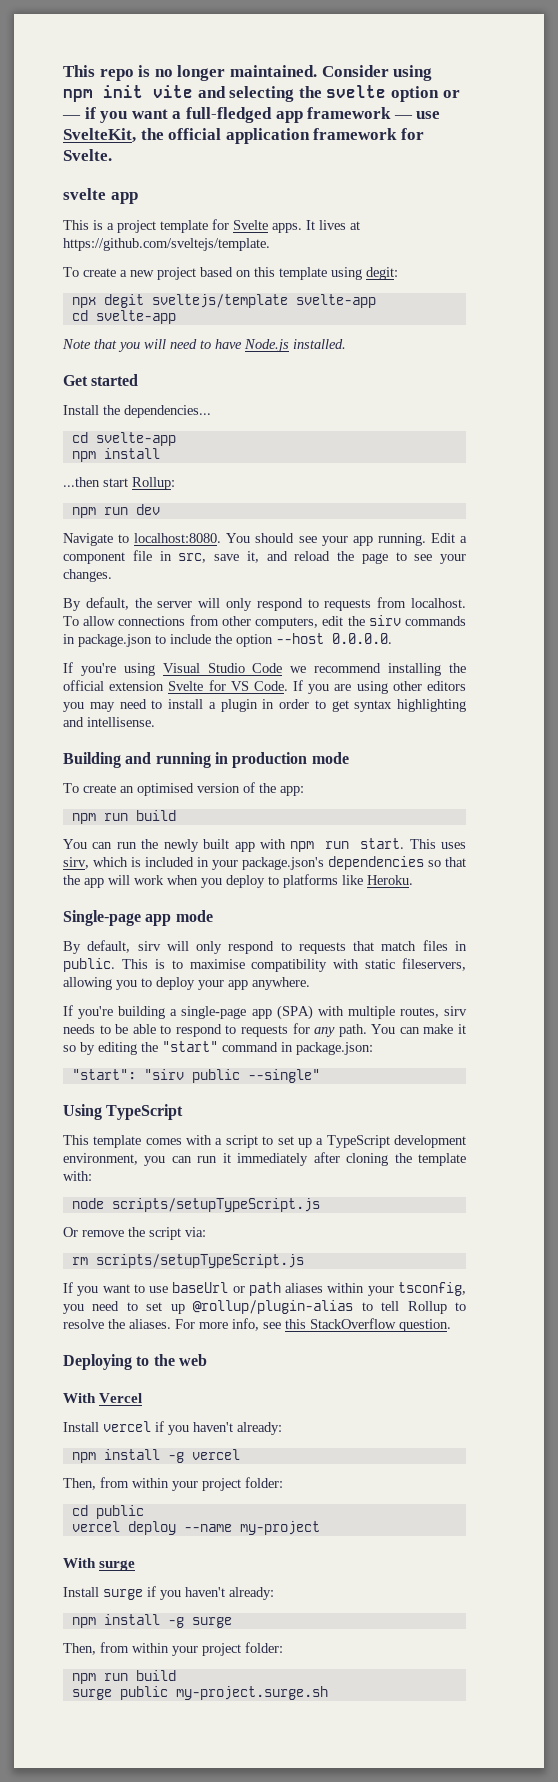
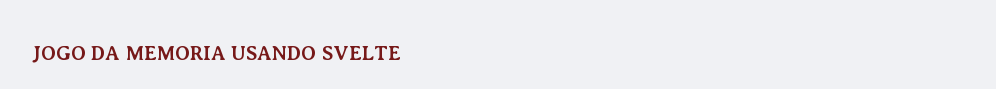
- This repo is no longer maintained. Consider using npm init vite and selecting the svelte option or — if you want a full-fledged app framework — use SvelteKit, the official application framework for Svelte.
- svelte app
- This is a project template for Svelte apps. It lives at https://github.com/sveltejs/template.
- To create a new project based on this template using degit:
- npx degit sveltejs/template svelte-app
- cd svelte-app
- Note that you will need to have Node.js installed.
- Get started
- Install the dependencies...
- cd svelte-app
- npm install
- ...then start Rollup:
- npm run dev
- Navigate to localhost:8080. You should see your app running. Edit a component file in src, save it, and reload the page to see your changes.
- By default, the server will only respond to requests from localhost. To allow connections from other computers, edit the sirv commands in package.json to include the option --host 0.0.0.0.
- If you're using Visual Studio Code we recommend installing the official extension Svelte for VS Code. If you are using other editors you may need to install a plugin in order to get syntax highlighting and intellisense.
- Building and running in production mode
- To create an optimised version of the app:
- npm run build
- You can run the newly built app with npm run start. This uses sirv, which is included in your package.json's dependencies so that the app will work when you deploy to platforms like Heroku.
- Single-page app mode
- By default, sirv will only respond to requests that match files in public. This is to maximise compatibility with static fileservers, allowing you to deploy your app anywhere.
- If you're building a single-page app (SPA) with multiple routes, sirv needs to be able to respond to requests for any path. You can make it so by editing the "start" command in package.json:
- "start": "sirv public --single"
- Using TypeScript
- This template comes with a script to set up a TypeScript development environment, you can run it immediately after cloning the template with:
- node scripts/setupTypeScript.js
- Or remove the script via:
- rm scripts/setupTypeScript.js
- If you want to use baseUrl or path aliases within your tsconfig, you need to set up @rollup/plugin-alias to tell Rollup to resolve the aliases. For more info, see this StackOverflow question.
- Deploying to the web
- With Vercel
- Install vercel if you haven't already:
- npm install -g vercel
- Then, from within your project folder:
- cd public
- vercel deploy --name my-project
- With surge
- Install surge if you haven't already:
- npm install -g surge
- Then, from within your project folder:
- npm run build
- surge public my-project.surge.sh
+ JOGO DA MEMORIA USANDO SVELTE

